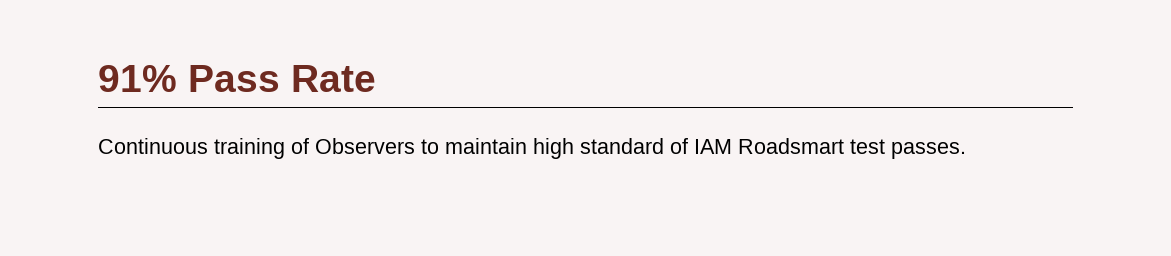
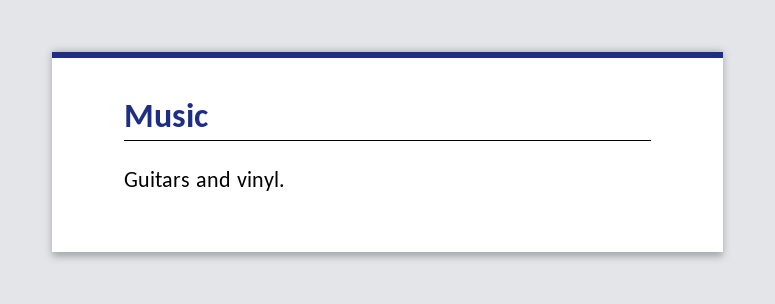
- 91% Pass Rate
- Continuous training of Observers to maintain high standard of IAM Roadsmart test passes.
+ Music
+ Guitars and vinyl.

